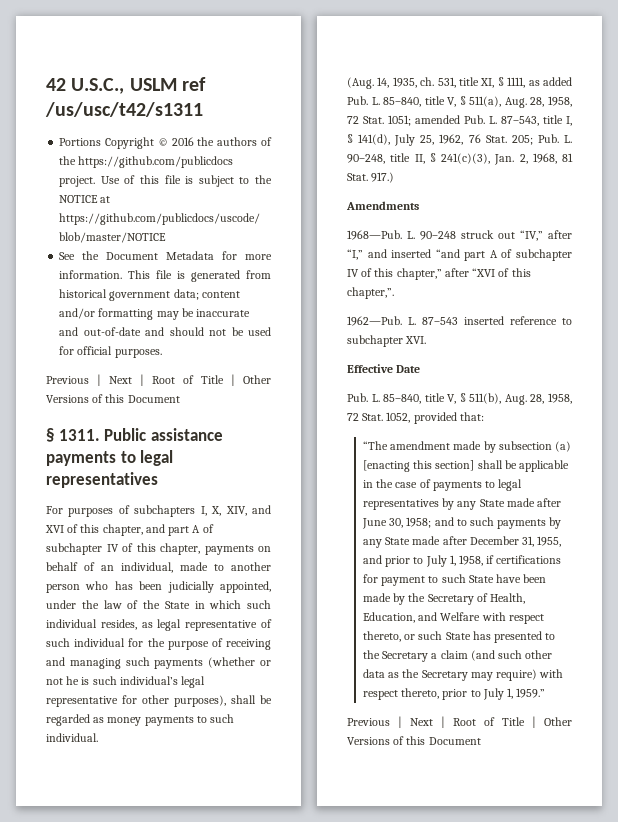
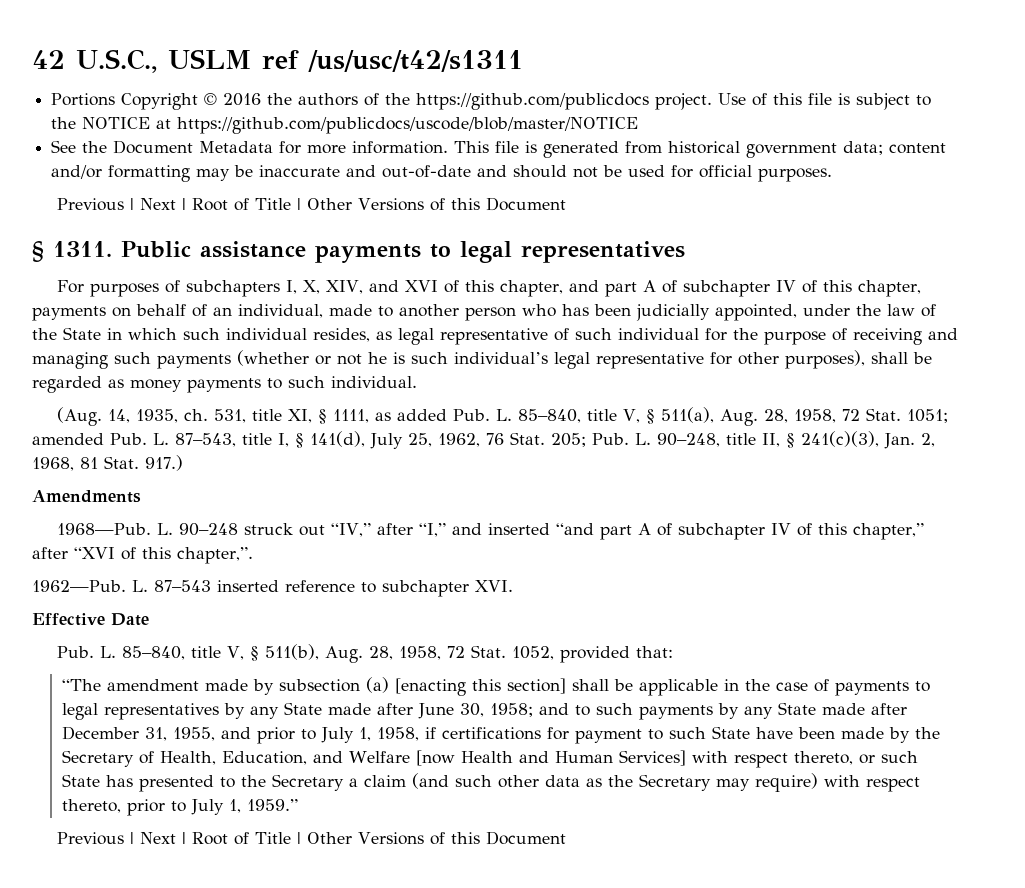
- and to such payments by any State made after December 31, 1955, and prior to July 1, 1958, if certifications for payment to such State have been made by the Secretary of Health, Education, and Welfare with respect thereto, or such State has presented to the Secretary a claim (and such other data as the Secretary may require) with respect thereto, prior to July 1, 1959.”
+ and to such payments by any State made after December 31, 1955, and prior to July 1, 1958, if certifications for payment to such State have been made by the Secretary of Health, Education, and Welfare [now Health and Human Services] with respect thereto, or such State has presented to the Secretary a claim (and such other data as the Secretary may require) with respect thereto, prior to July 1, 1959.”

